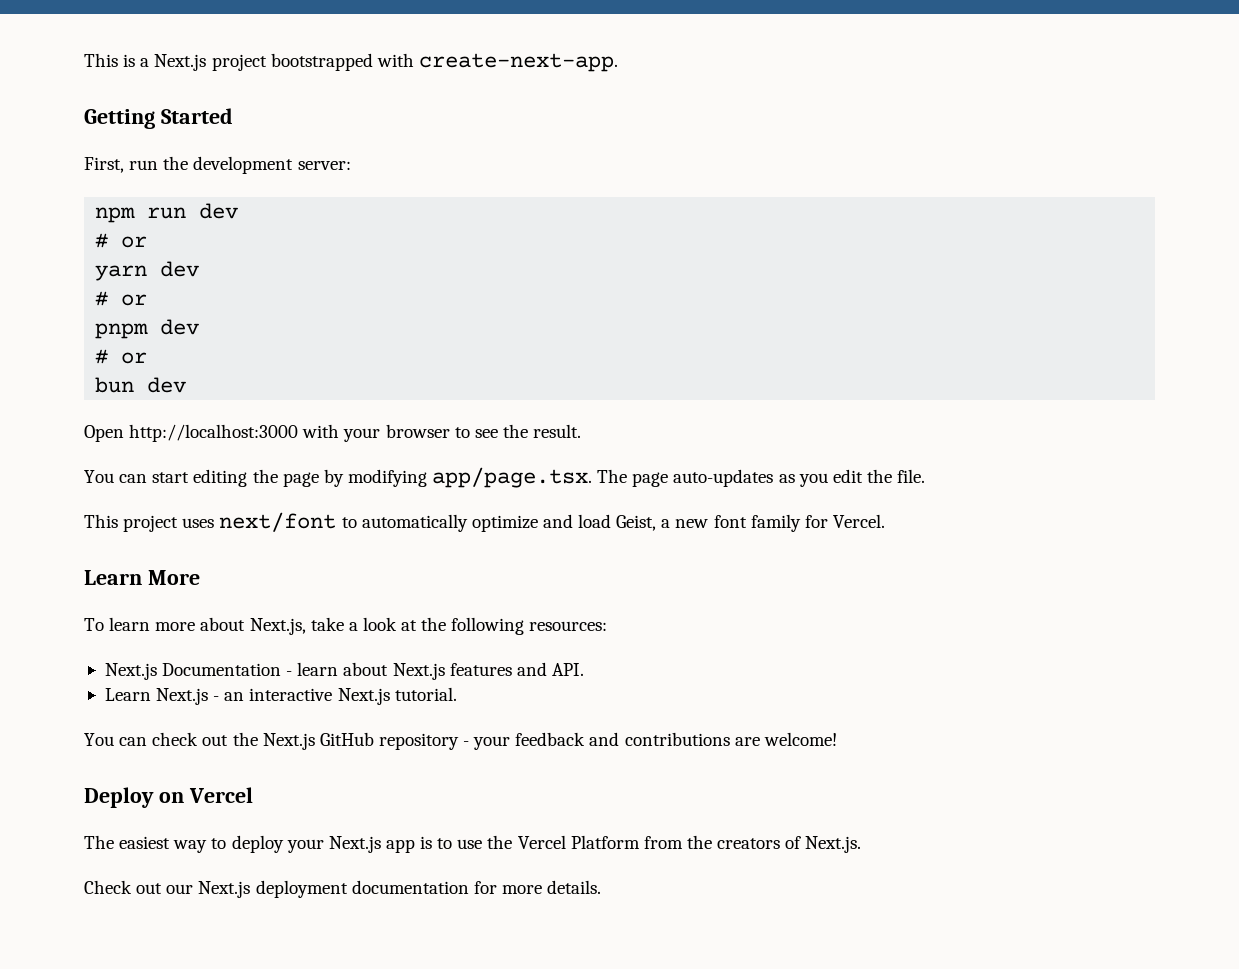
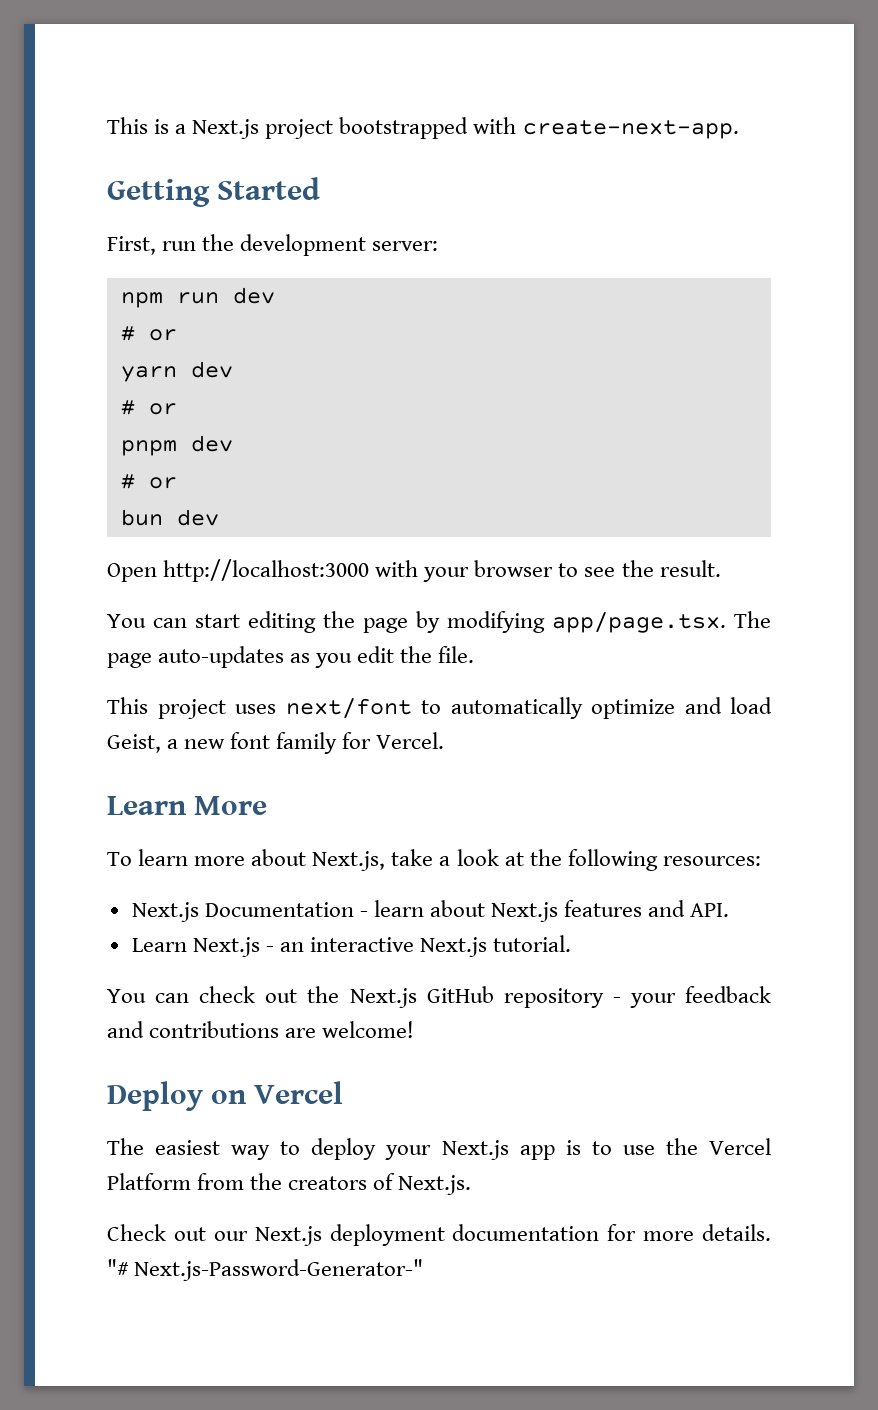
+ "# Next.js-Password-Generator-"

